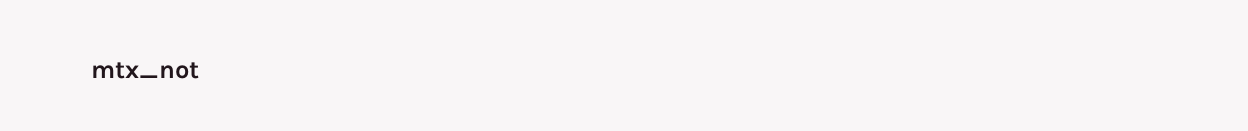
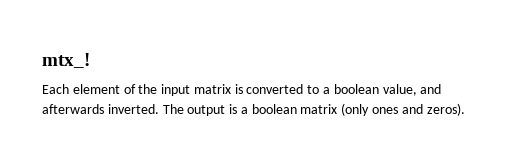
- mtx_not
+ mtx_!
+ Each element of the input matrix is converted to a boolean value, and afterwards inverted. The output is a boolean matrix (only ones and zeros).

